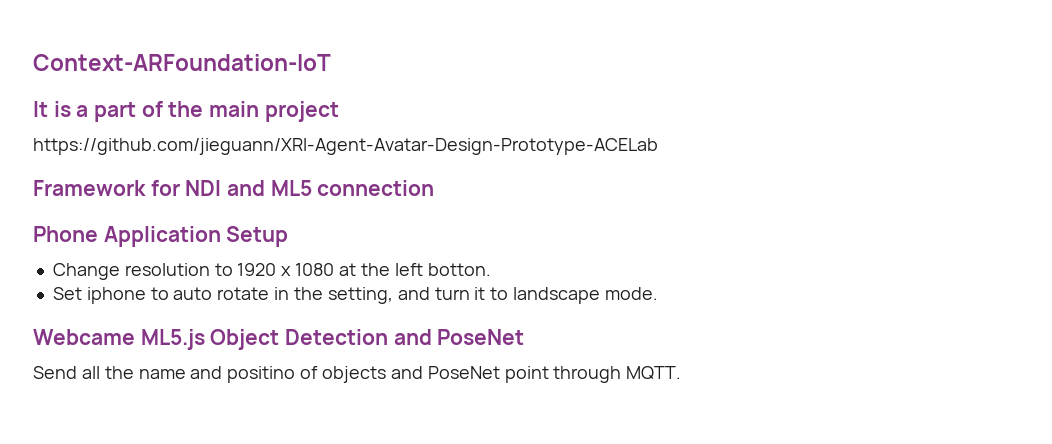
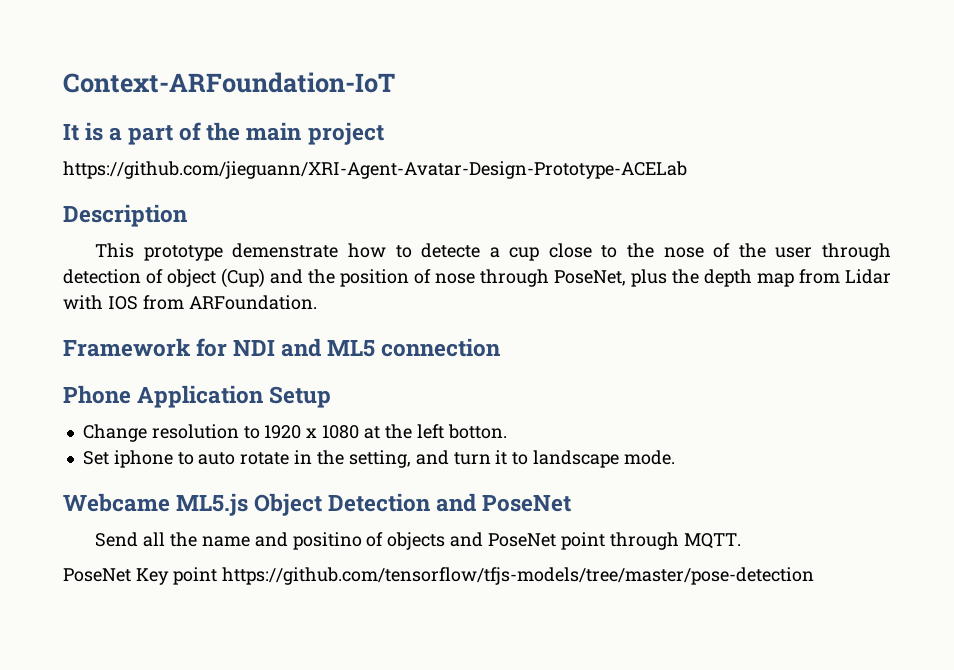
+ Description
+ This prototype demenstrate how to detecte a cup close to the nose of the user through detection of object (Cup) and the position of nose through PoseNet, plus the depth map from Lidar with IOS from ARFoundation.
+ PoseNet Key point https://github.com/tensorflow/tfjs-models/tree/master/pose-detection

